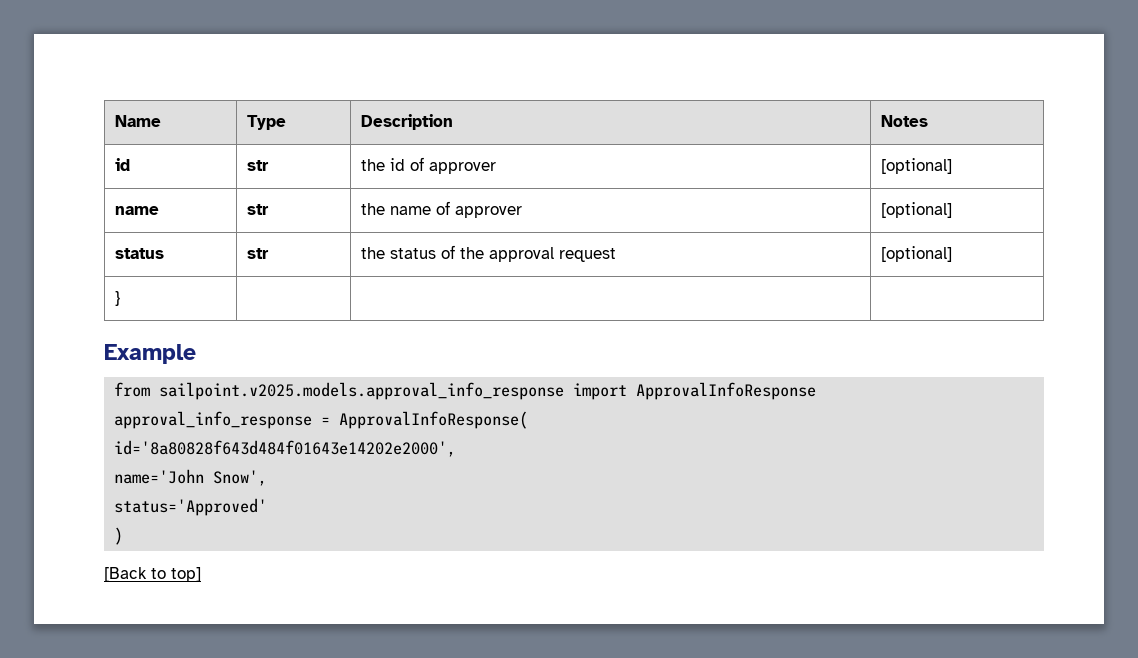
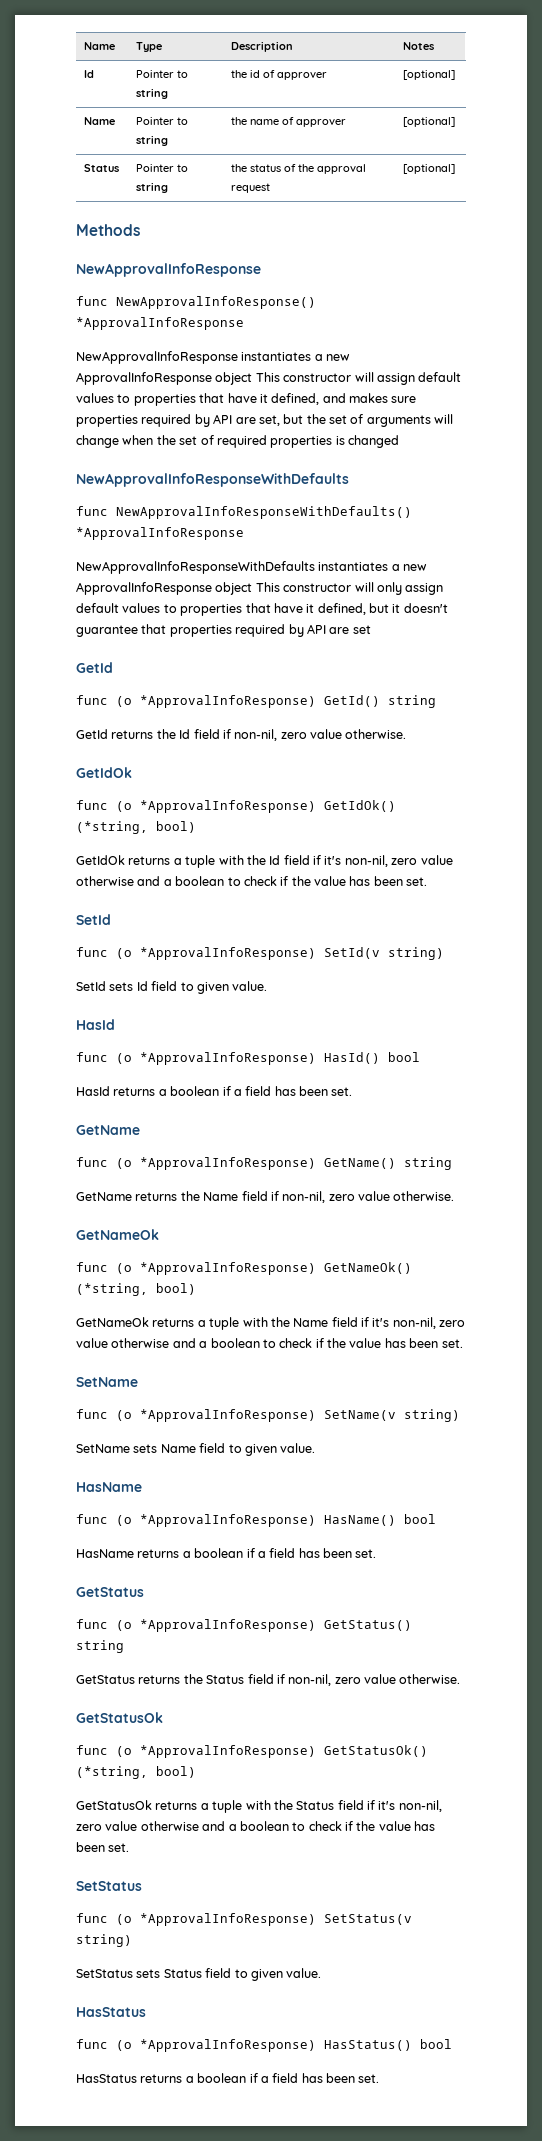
- id | str | the id of approver | [optional]
+ Id | Pointer to string | the id of approver | [optional]
- name | str | the name of approver | [optional]
+ Name | Pointer to string | the name of approver | [optional]
- status | str | the status of the approval request | [optional]
+ Status | Pointer to string | the status of the approval request | [optional]
- } | | |
- Example
- from sailpoint.v2025.models.approval_info_response import ApprovalInfoResponse
- approval_info_response = ApprovalInfoResponse(
- id='8a80828f643d484f01643e14202e2000',
- name='John Snow',
- status='Approved'
- )
- [Back to top]
+ Methods
+ NewApprovalInfoResponse
+ func NewApprovalInfoResponse() *ApprovalInfoResponse
+ NewApprovalInfoResponse instantiates a new ApprovalInfoResponse object This constructor will assign default values to properties that have it defined, and makes sure properties required by API are set, but the set of arguments will change when the set of required properties is changed
+ NewApprovalInfoResponseWithDefaults
+ func NewApprovalInfoResponseWithDefaults() *ApprovalInfoResponse
+ NewApprovalInfoResponseWithDefaults instantiates a new ApprovalInfoResponse object This constructor will only assign default values to properties that have it defined, but it doesn't guarantee that properties required by API are set
+ GetId
+ func (o *ApprovalInfoResponse) GetId() string
+ GetId returns the Id field if non-nil, zero value otherwise.
+ GetIdOk
+ func (o *ApprovalInfoResponse) GetIdOk() (*string, bool)
+ GetIdOk returns a tuple with the Id field if it's non-nil, zero value otherwise and a boolean to check if the value has been set.
+ SetId
+ func (o *ApprovalInfoResponse) SetId(v string)
+ SetId sets Id field to given value.
+ HasId
+ func (o *ApprovalInfoResponse) HasId() bool
+ HasId returns a boolean if a field has been set.
+ GetName
+ func (o *ApprovalInfoResponse) GetName() string
+ GetName returns the Name field if non-nil, zero value otherwise.
+ GetNameOk
+ func (o *ApprovalInfoResponse) GetNameOk() (*string, bool)
+ GetNameOk returns a tuple with the Name field if it's non-nil, zero value otherwise and a boolean to check if the value has been set.
+ SetName
+ func (o *ApprovalInfoResponse) SetName(v string)
+ SetName sets Name field to given value.
+ HasName
+ func (o *ApprovalInfoResponse) HasName() bool
+ HasName returns a boolean if a field has been set.
+ GetStatus
+ func (o *ApprovalInfoResponse) GetStatus() string
+ GetStatus returns the Status field if non-nil, zero value otherwise.
+ GetStatusOk
+ func (o *ApprovalInfoResponse) GetStatusOk() (*string, bool)
+ GetStatusOk returns a tuple with the Status field if it's non-nil, zero value otherwise and a boolean to check if the value has been set.
+ SetStatus
+ func (o *ApprovalInfoResponse) SetStatus(v string)
+ SetStatus sets Status field to given value.
+ HasStatus
+ func (o *ApprovalInfoResponse) HasStatus() bool
+ HasStatus returns a boolean if a field has been set.

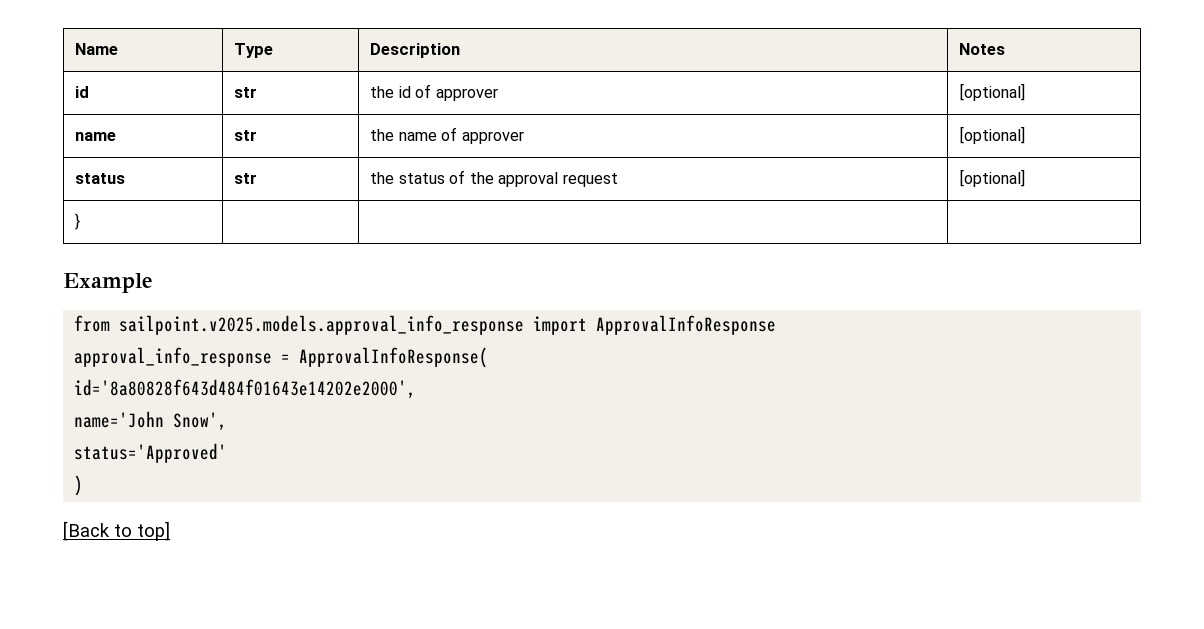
- Id | Pointer to string | the id of approver | [optional]
+ id | str | the id of approver | [optional]
- Name | Pointer to string | the name of approver | [optional]
+ name | str | the name of approver | [optional]
- Status | Pointer to string | the status of the approval request | [optional]
+ status | str | the status of the approval request | [optional]
- Methods
- NewApprovalInfoResponse
- func NewApprovalInfoResponse() *ApprovalInfoResponse
- NewApprovalInfoResponse instantiates a new ApprovalInfoResponse object This constructor will assign default values to properties that have it defined, and makes sure properties required by API are set, but the set of arguments will change when the set of required properties is changed
- NewApprovalInfoResponseWithDefaults
- func NewApprovalInfoResponseWithDefaults() *ApprovalInfoResponse
- NewApprovalInfoResponseWithDefaults instantiates a new ApprovalInfoResponse object This constructor will only assign default values to properties that have it defined, but it doesn't guarantee that properties required by API are set
- GetId
- func (o *ApprovalInfoResponse) GetId() string
- GetId returns the Id field if non-nil, zero value otherwise.
- GetIdOk
- func (o *ApprovalInfoResponse) GetIdOk() (*string, bool)
- GetIdOk returns a tuple with the Id field if it's non-nil, zero value otherwise and a boolean to check if the value has been set.
- SetId
- func (o *ApprovalInfoResponse) SetId(v string)
- SetId sets Id field to given value.
- HasId
- func (o *ApprovalInfoResponse) HasId() bool
- HasId returns a boolean if a field has been set.
- GetName
- func (o *ApprovalInfoResponse) GetName() string
- GetName returns the Name field if non-nil, zero value otherwise.
- GetNameOk
- func (o *ApprovalInfoResponse) GetNameOk() (*string, bool)
- GetNameOk returns a tuple with the Name field if it's non-nil, zero value otherwise and a boolean to check if the value has been set.
- SetName
- func (o *ApprovalInfoResponse) SetName(v string)
- SetName sets Name field to given value.
- HasName
- func (o *ApprovalInfoResponse) HasName() bool
- HasName returns a boolean if a field has been set.
- GetStatus
- func (o *ApprovalInfoResponse) GetStatus() string
- GetStatus returns the Status field if non-nil, zero value otherwise.
- GetStatusOk
- func (o *ApprovalInfoResponse) GetStatusOk() (*string, bool)
- GetStatusOk returns a tuple with the Status field if it's non-nil, zero value otherwise and a boolean to check if the value has been set.
- SetStatus
- func (o *ApprovalInfoResponse) SetStatus(v string)
- SetStatus sets Status field to given value.
- HasStatus
- func (o *ApprovalInfoResponse) HasStatus() bool
- HasStatus returns a boolean if a field has been set.
+ } | | |
+ Example
+ from sailpoint.v2025.models.approval_info_response import ApprovalInfoResponse
+ approval_info_response = ApprovalInfoResponse(
+ id='8a80828f643d484f01643e14202e2000',
+ name='John Snow',
+ status='Approved'
+ )
+ [Back to top]

